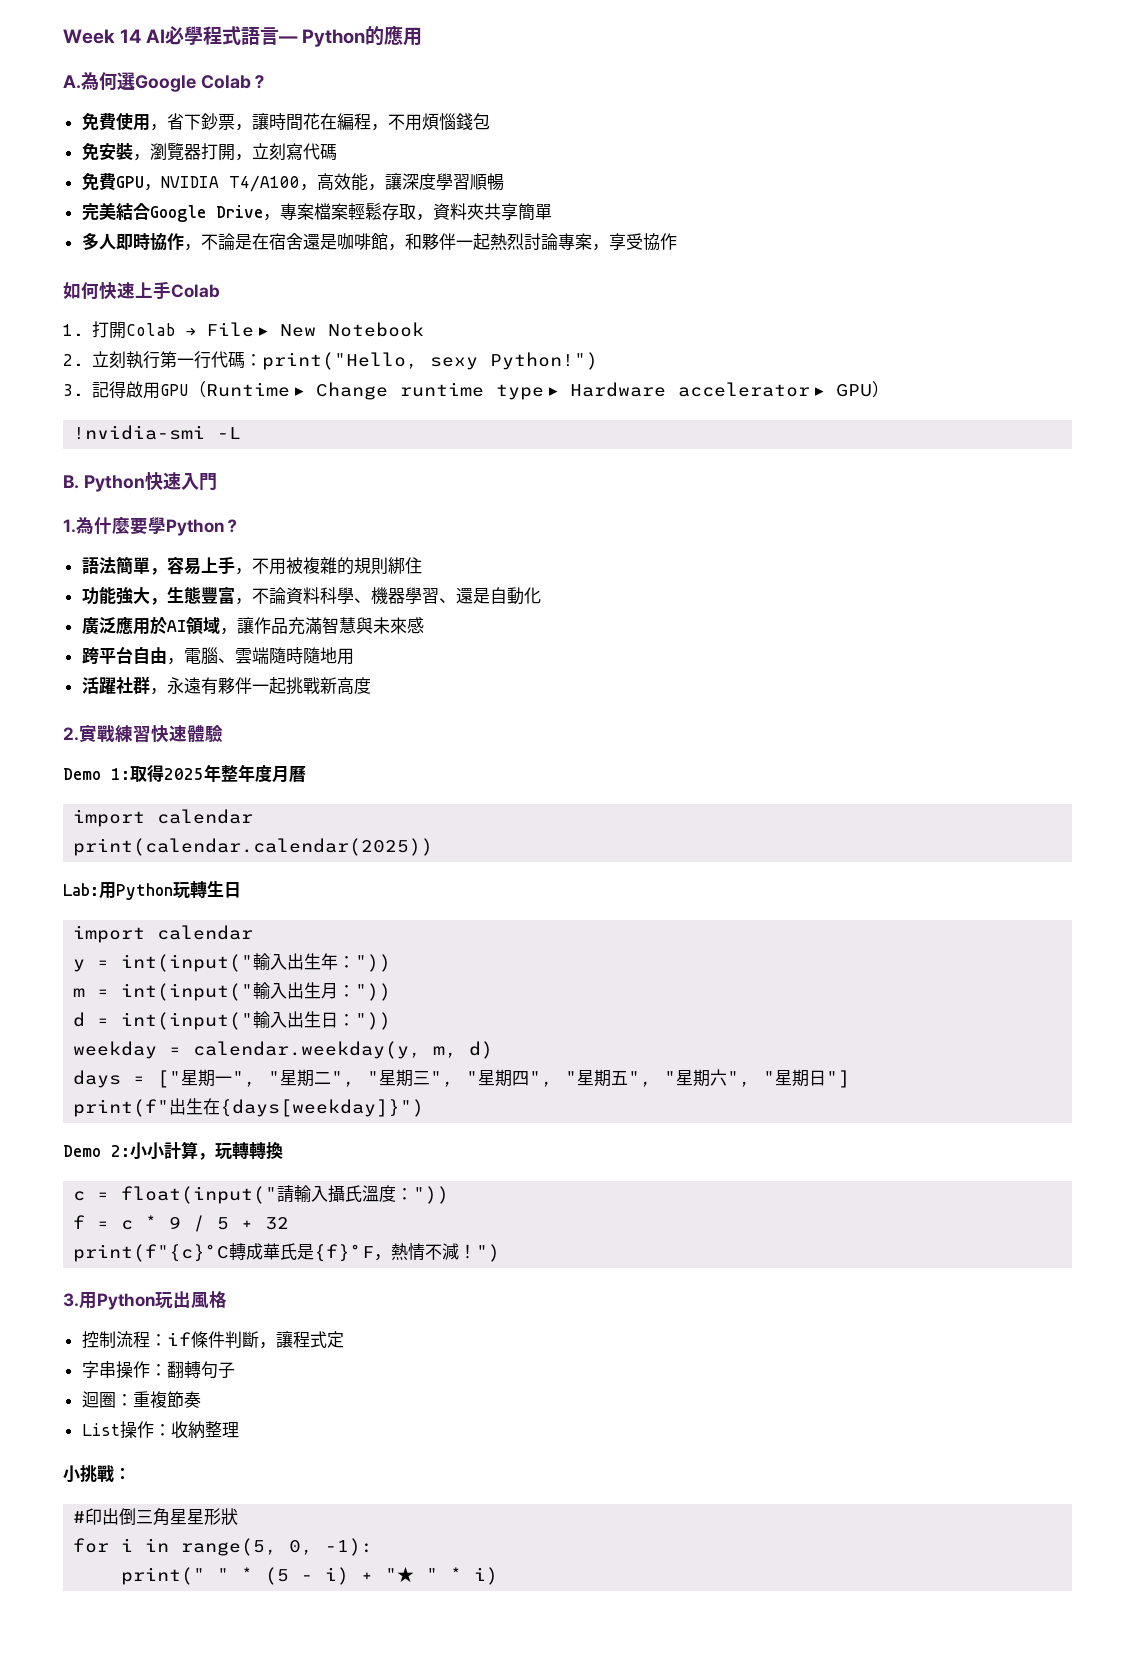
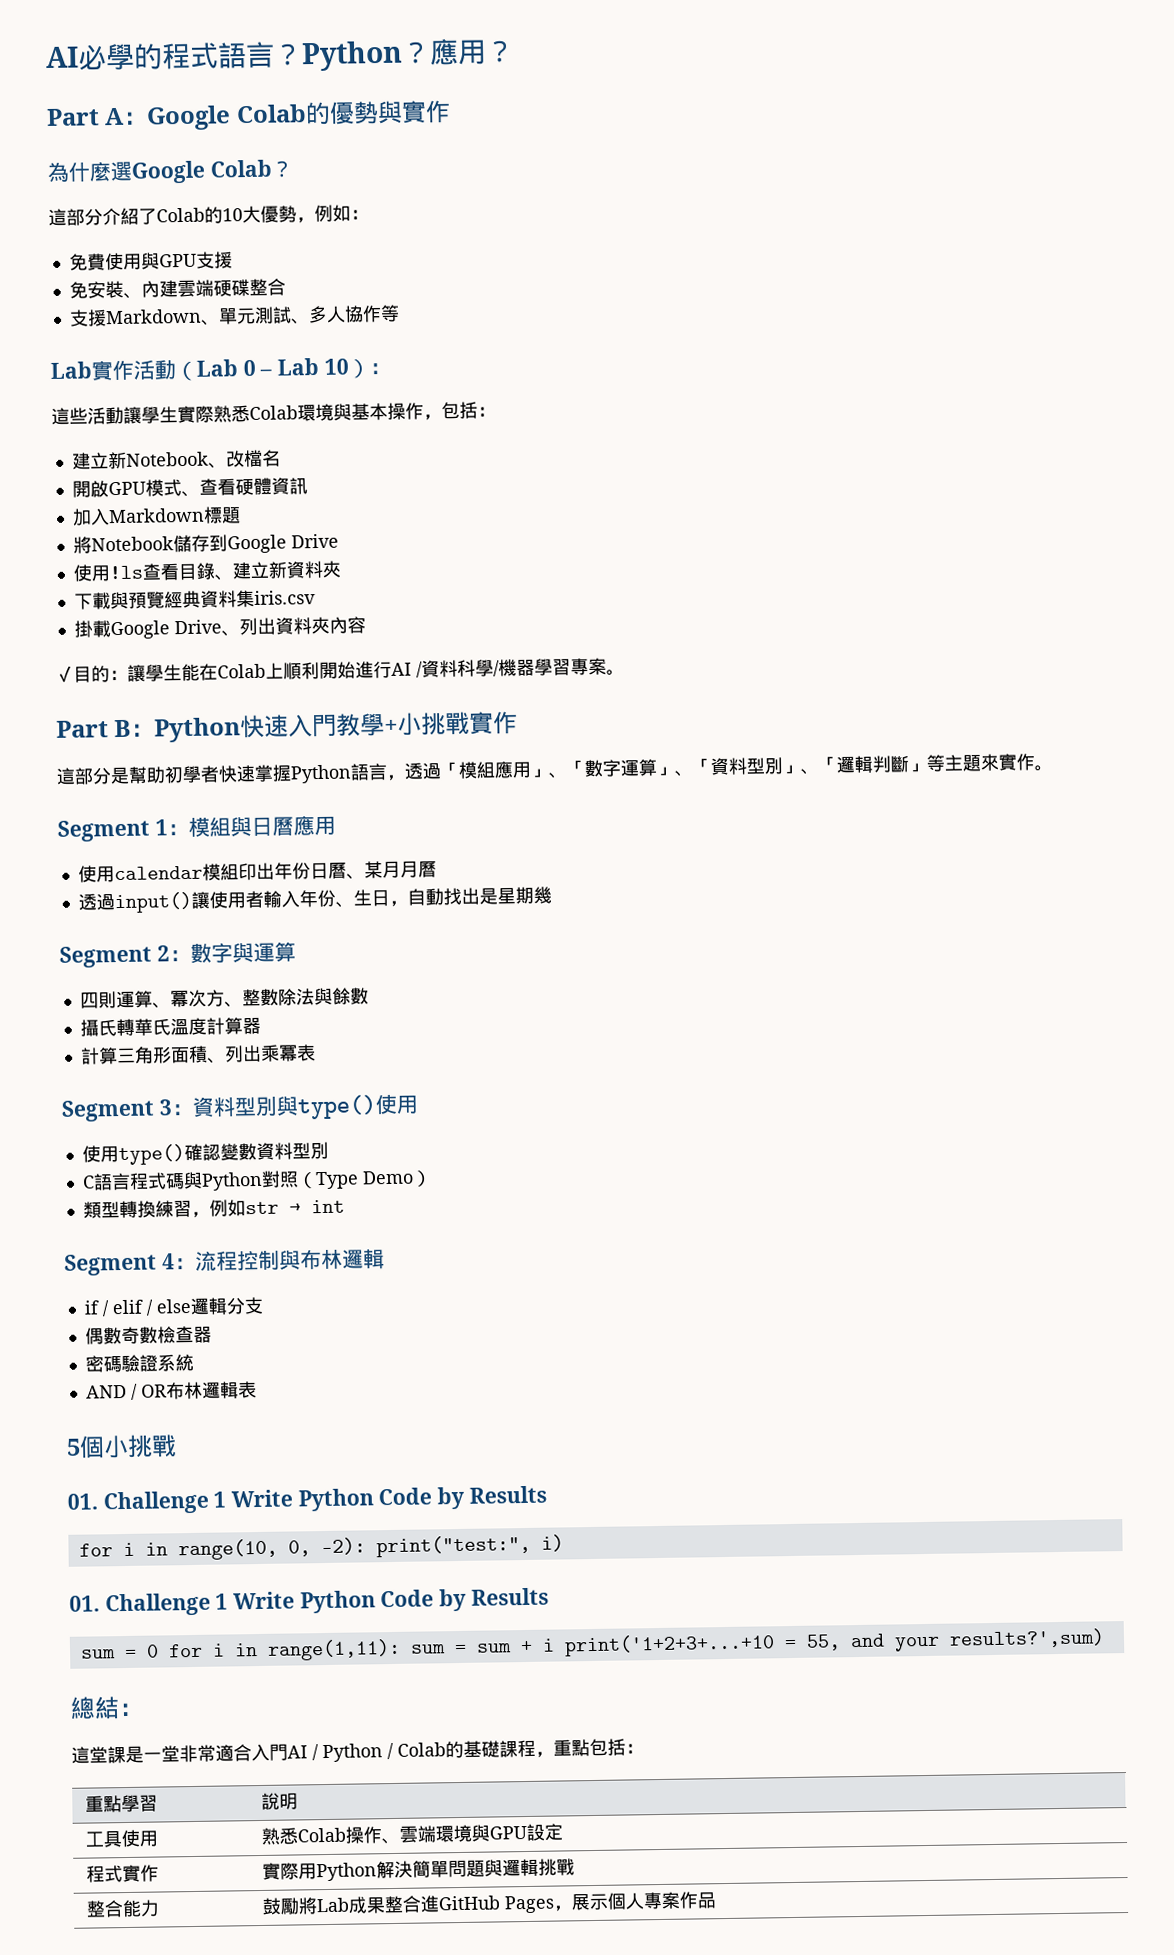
- Week 14 AI必學程式語言— Python的應用
- A.為何選Google Colab？
- 免費使用，省下鈔票，讓時間花在編程，不用煩惱錢包
- 免安裝，瀏覽器打開，立刻寫代碼
- 免費GPU，NVIDIA T4/A100，高效能，讓深度學習順暢
- 完美結合Google Drive，專案檔案輕鬆存取，資料夾共享簡單
- 多人即時協作，不論是在宿舍還是咖啡館，和夥伴一起熱烈討論專案，享受協作
- 如何快速上手Colab
- 1.打開Colab → File ▸ New Notebook
- 2.立刻執行第一行代碼：print("Hello, sexy Python!")
- 3.記得啟用GPU（Runtime ▸ Change runtime type ▸ Hardware accelerator ▸ GPU）
- !nvidia-smi -L
- B. Python快速入門
- 1.為什麼要學Python？
- 語法簡單，容易上手，不用被複雜的規則綁住
- 功能強大，生態豐富，不論資料科學、機器學習、還是自動化
- 廣泛應用於AI領域，讓作品充滿智慧與未來感
- 跨平台自由，電腦、雲端隨時隨地用
- 活躍社群，永遠有夥伴一起挑戰新高度
- 2.實戰練習快速體驗
- Demo 1:取得2025年整年度月曆
- import calendar
- print(calendar.calendar(2025))
- Lab:用Python玩轉生日
- import calendar
- y = int(input("輸入出生年："))
- m = int(input("輸入出生月："))
- d = int(input("輸入出生日："))
- weekday = calendar.weekday(y, m, d)
- days = ["星期一", "星期二", "星期三", "星期四", "星期五", "星期六", "星期日"]
- print(f"出生在{days[weekday]}")
- Demo 2:小小計算，玩轉轉換
- c = float(input("請輸入攝氏溫度："))
- f = c * 9 / 5 + 32
- print(f"{c}°C轉成華氏是{f}°F，熱情不減！")
- 3.用Python玩出風格
- 控制流程：if條件判斷，讓程式定
- 字串操作：翻轉句子
- 迴圈：重複節奏
- List操作：收納整理
- 小挑戰：
- #印出倒三角星星形狀
- for i in range(5, 0, -1):
- print(" " * (5 - i) + "★ " * i)
+ AI必學的程式語言？Python？應用？
+ Part A：Google Colab的優勢與實作
+ 為什麼選Google Colab？
+ 這部分介紹了Colab的10大優勢，例如：
+ 免費使用與GPU支援
+ 免安裝、內建雲端硬碟整合
+ 支援Markdown、單元測試、多人協作等
+ Lab實作活動（Lab 0 – Lab 10）：
+ 這些活動讓學生實際熟悉Colab環境與基本操作，包括：
+ 建立新Notebook、改檔名
+ 開啟GPU模式、查看硬體資訊
+ 加入Markdown標題
+ 將Notebook儲存到Google Drive
+ 使用!ls查看目錄、建立新資料夾
+ 下載與預覽經典資料集iris.csv
+ 掛載Google Drive、列出資料夾內容
+ ✓目的：讓學生能在Colab上順利開始進行AI /資料科學/機器學習專案。
+ Part B：Python快速入門教學+小挑戰實作
+ 這部分是幫助初學者快速掌握Python語言，透過「模組應用」、「數字運算」、「資料型別」、「邏輯判斷」等主題來實作。
+ Segment 1：模組與日曆應用
+ 使用calendar模組印出年份日曆、某月月曆
+ 透過input()讓使用者輸入年份、生日，自動找出是星期幾
+ Segment 2：數字與運算
+ 四則運算、冪次方、整數除法與餘數
+ 攝氏轉華氏溫度計算器
+ 計算三角形面積、列出乘冪表
+ Segment 3：資料型別與type()使用
+ 使用type()確認變數資料型別
+ C語言程式碼與Python對照（Type Demo）
+ 類型轉換練習，例如str → int
+ Segment 4：流程控制與布林邏輯
+ if / elif / else邏輯分支
+ 偶數奇數檢查器
+ 密碼驗證系統
+ AND / OR布林邏輯表
+ 5個小挑戰
+ 01. Challenge 1 Write Python Code by Results
+ for i in range(10, 0, -2): print("test:", i)
+ 01. Challenge 1 Write Python Code by Results
+ sum = 0 for i in range(1,11): sum = sum + i print('1+2+3+...+10 = 55, and your results?',sum)
+ 總結：
+ 這堂課是一堂非常適合入門AI / Python / Colab的基礎課程，重點包括：
+ 重點學習 | 說明
+ 工具使用 | 熟悉Colab操作、雲端環境與GPU設定
+ 程式實作 | 實際用Python解決簡單問題與邏輯挑戰
+ 整合能力 | 鼓勵將Lab成果整合進GitHub Pages，展示個人專案作品

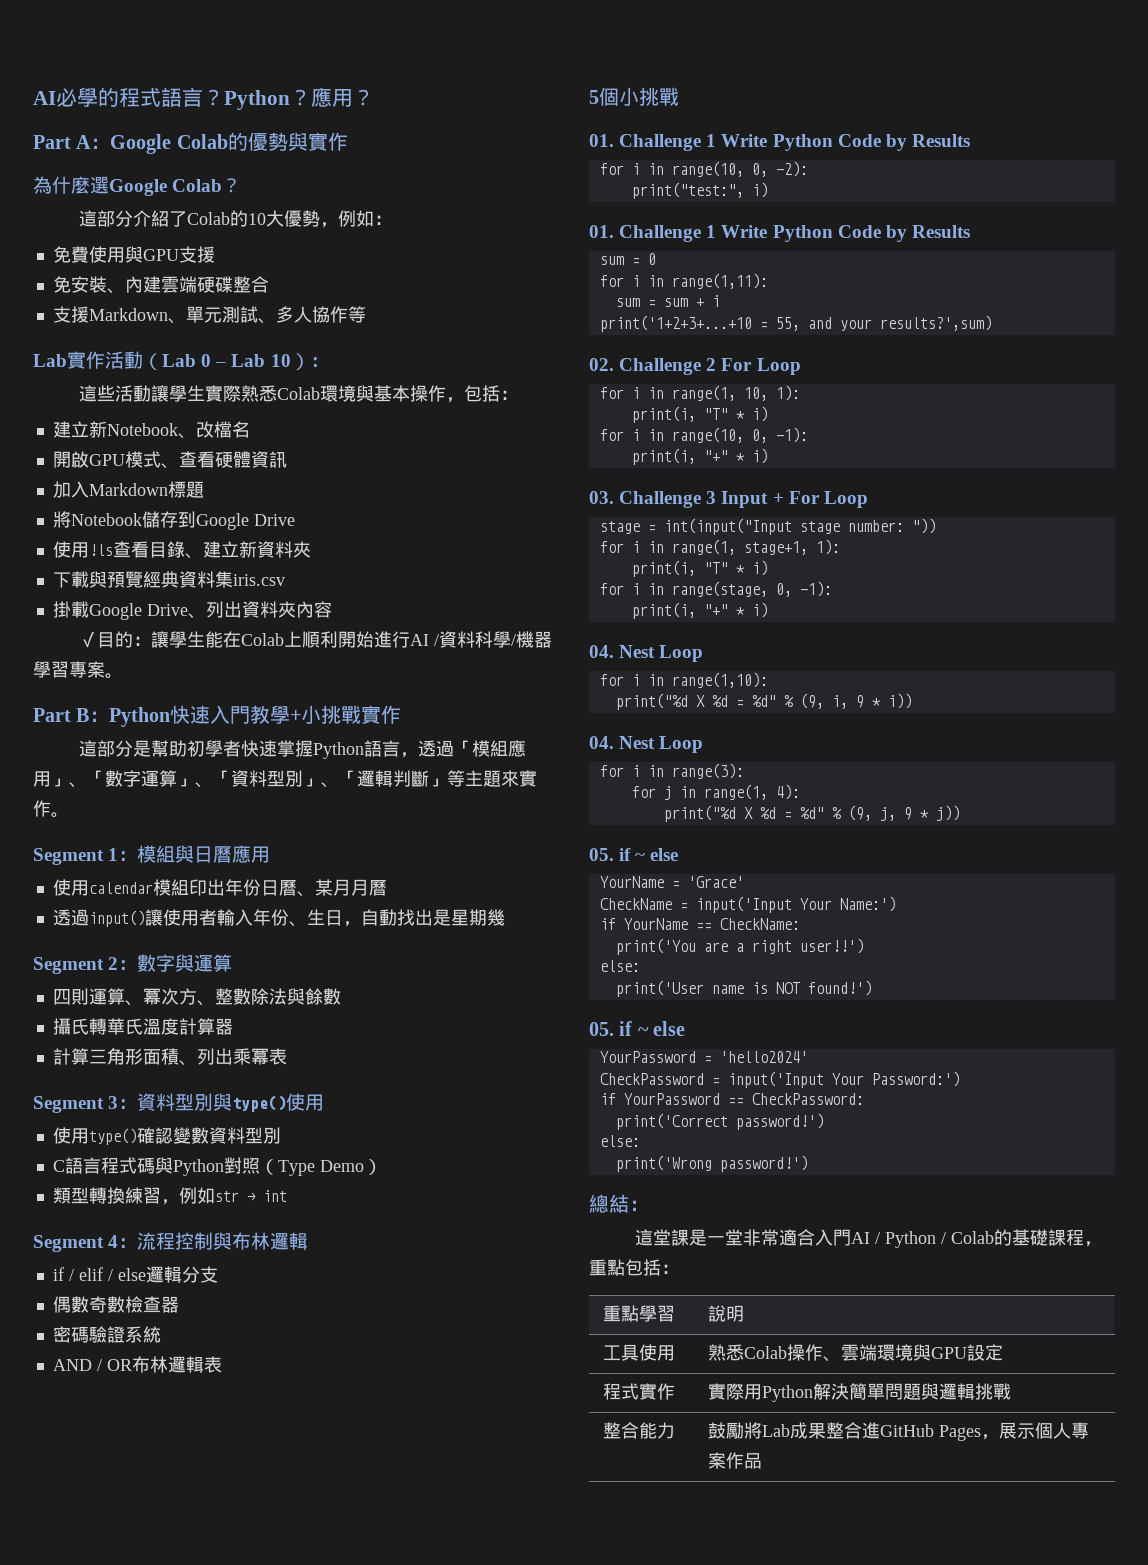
- for i in range(10, 0, -2): print("test:", i)
+ for i in range(10, 0, -2):
+ print("test:", i)
- sum = 0 for i in range(1,11): sum = sum + i print('1+2+3+...+10 = 55, and your results?',sum)
+ sum = 0
+ for i in range(1,11):
+ sum = sum + i
+ print('1+2+3+...+10 = 55, and your results?',sum)
+ 02. Challenge 2 For Loop
+ for i in range(1, 10, 1):
+ print(i, "T" * i)
+ for i in range(10, 0, -1):
+ print(i, "+" * i)
+ 03. Challenge 3 Input + For Loop
+ stage = int(input("Input stage number: "))
+ for i in range(1, stage+1, 1):
+ print(i, "T" * i)
+ for i in range(stage, 0, -1):
+ print(i, "+" * i)
+ 04. Nest Loop
+ for i in range(1,10):
+ print("%d X %d = %d" % (9, i, 9 * i))
+ 04. Nest Loop
+ for i in range(3):
+ for j in range(1, 4):
+ print("%d X %d = %d" % (9, j, 9 * j))
+ 05. if ~ else
+ YourName = 'Grace'
+ CheckName = input('Input Your Name:')
+ if YourName == CheckName:
+ print('You are a right user!!')
+ else:
+ print('User name is NOT found!')
+ 05. if ~ else
+ YourPassword = 'hello2024'
+ CheckPassword = input('Input Your Password:')
+ if YourPassword == CheckPassword:
+ print('Correct password!')
+ else:
+ print('Wrong password!')

